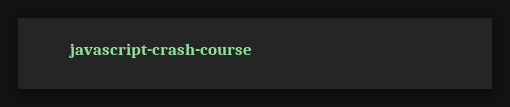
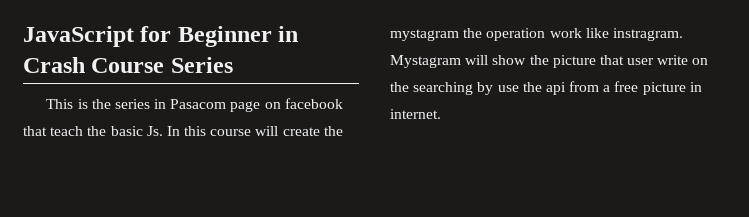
- javascript-crash-course
+ JavaScript for Beginner in Crash Course Series
+ This is the series in Pasacom page on facebook that teach the basic Js. In this course will create the mystagram the operation work like instragram. Mystagram will show the picture that user write on the searching by use the api from a free picture in internet.

